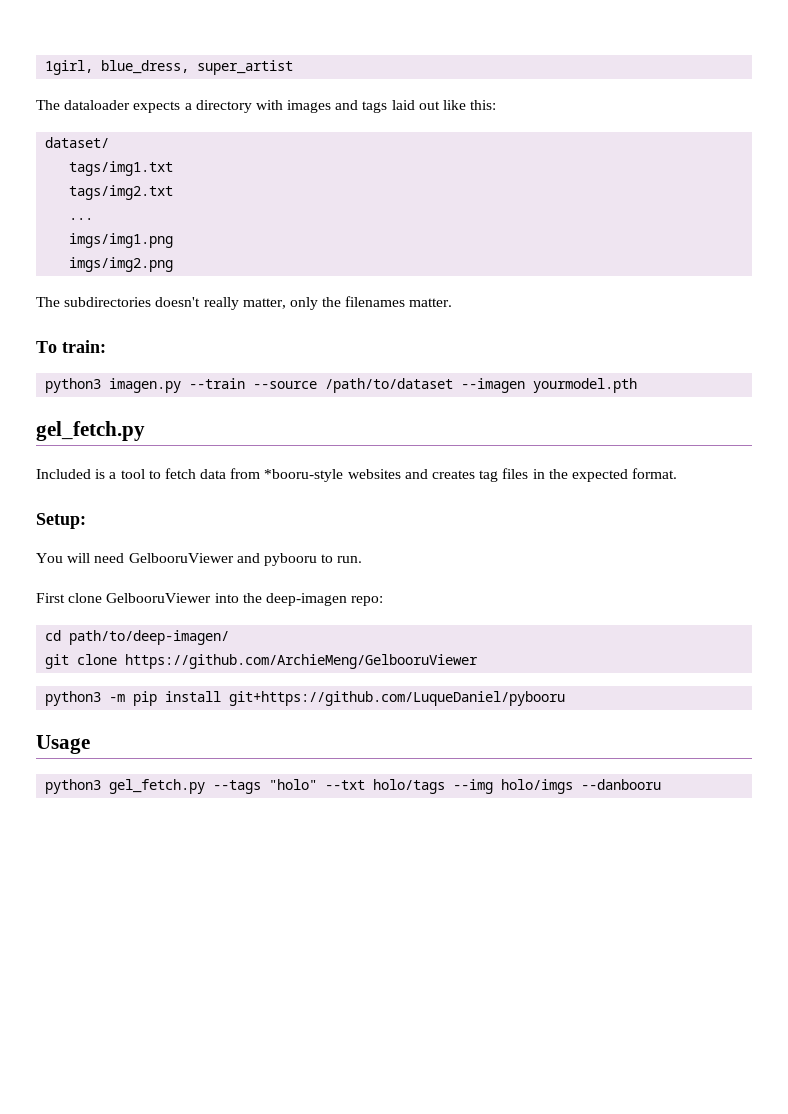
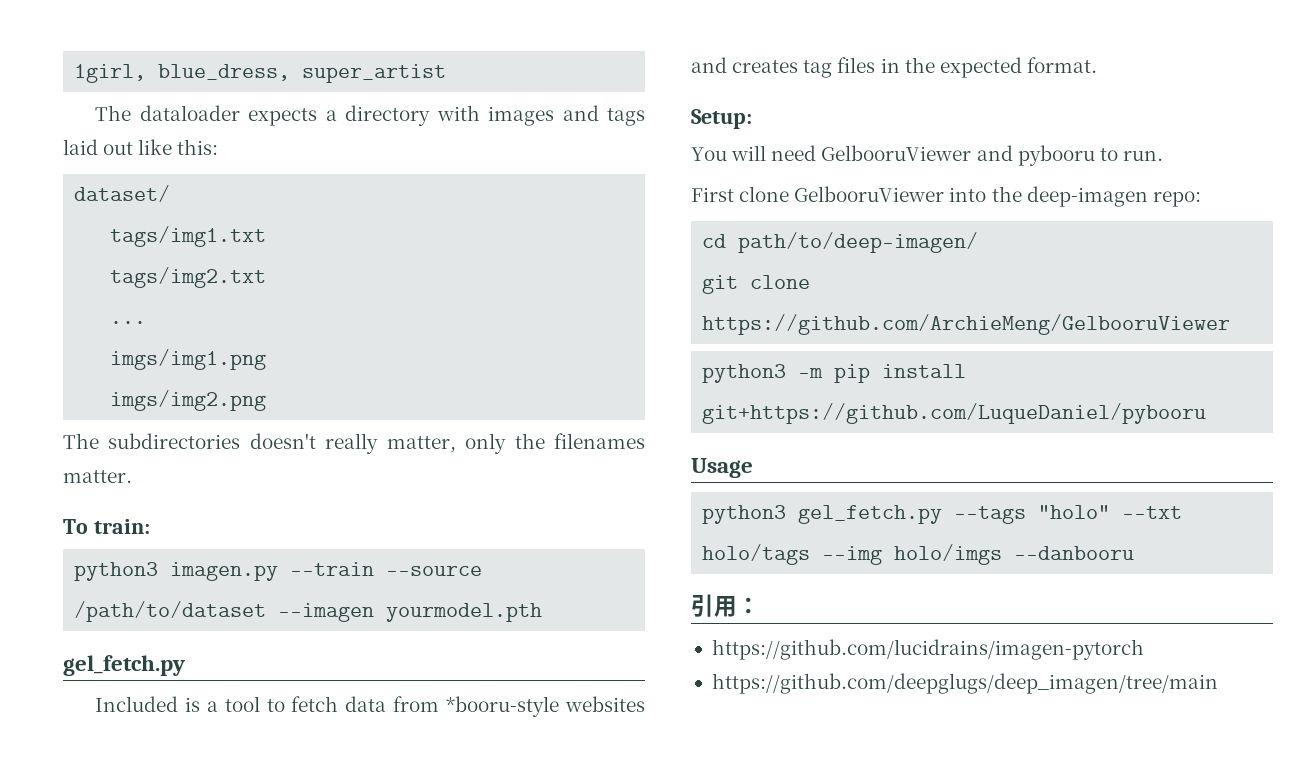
+ 引用：
+ https://github.com/lucidrains/imagen-pytorch
+ https://github.com/deepglugs/deep_imagen/tree/main

